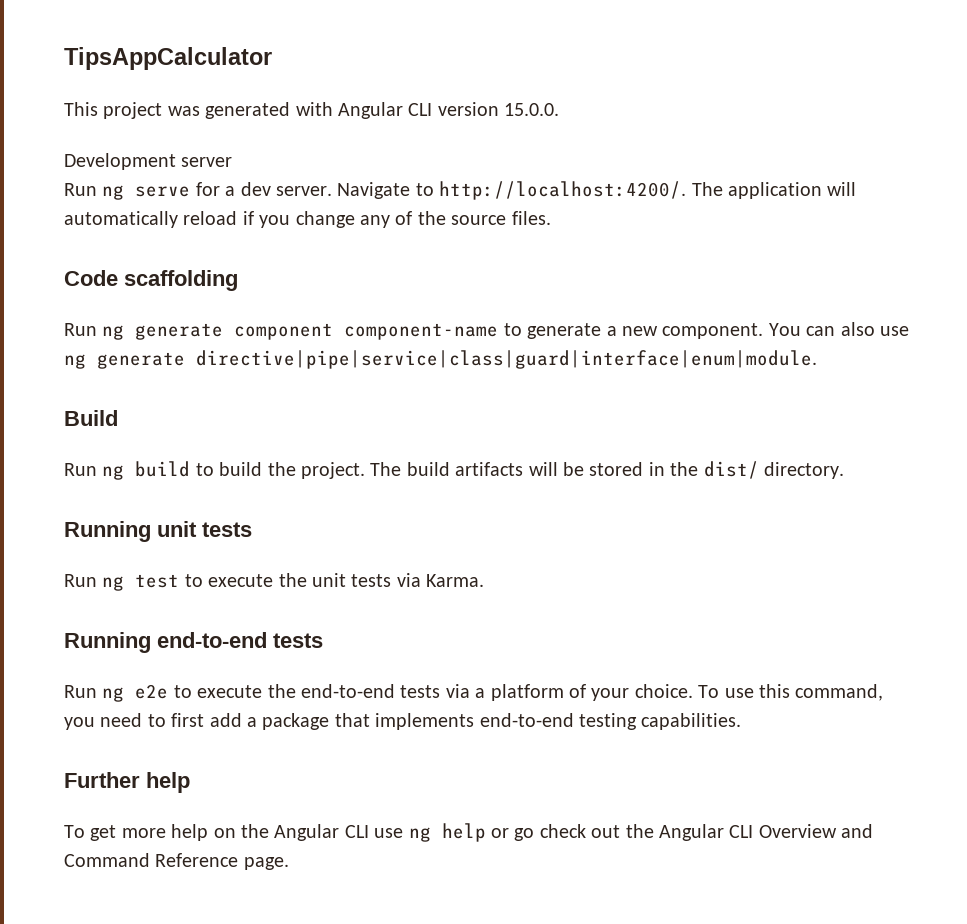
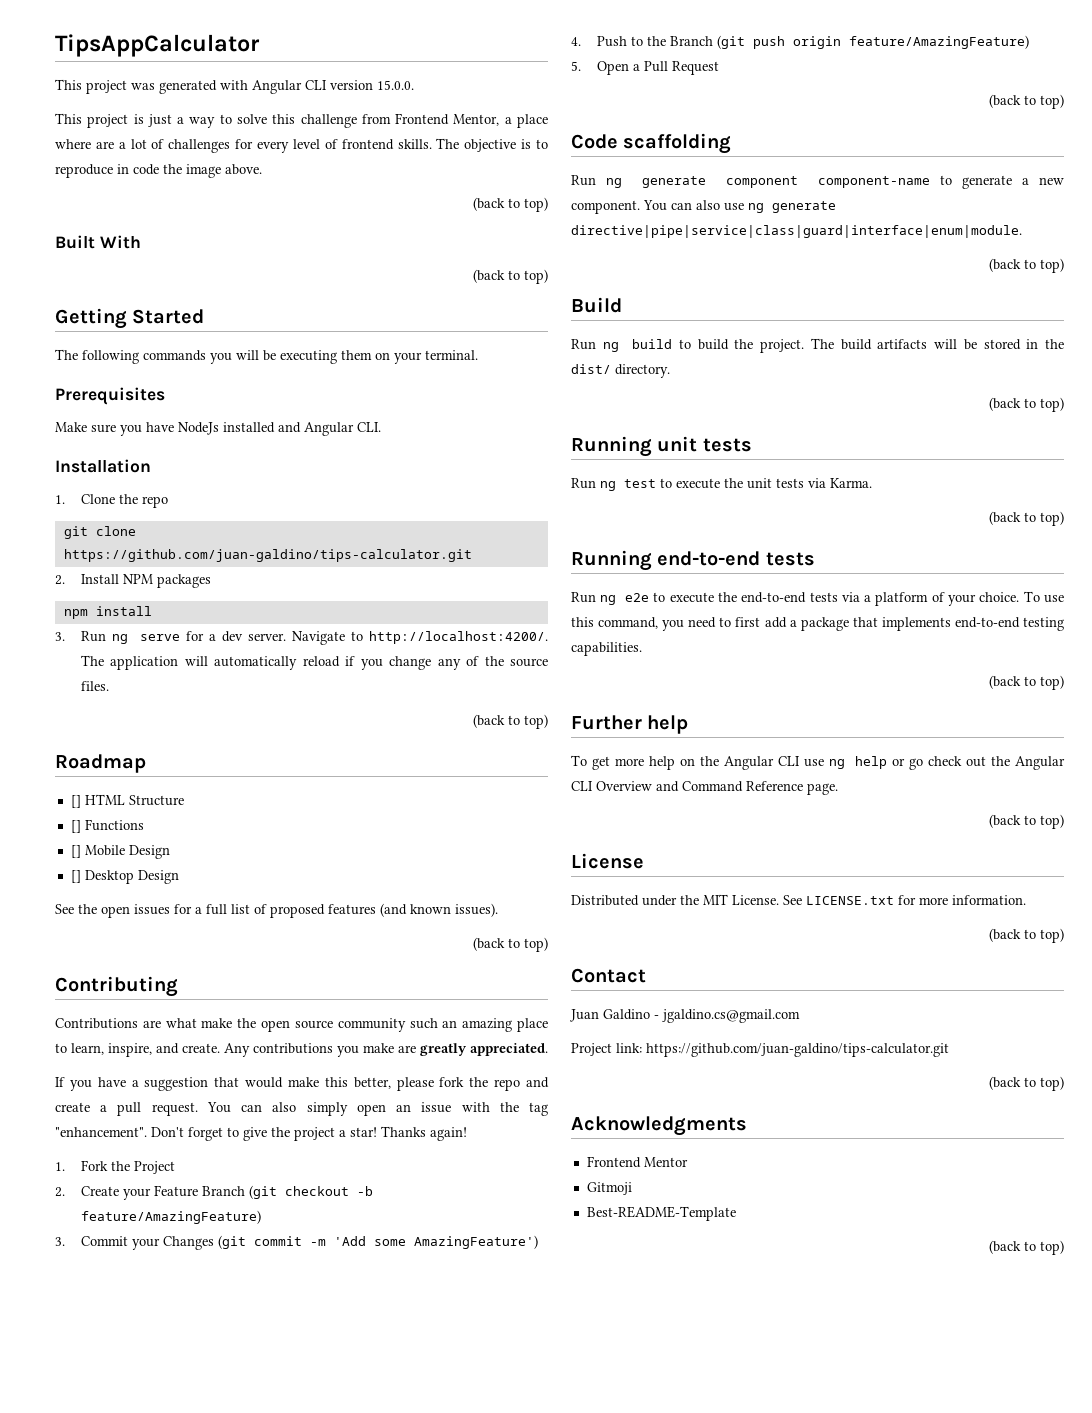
- Development server
- Run ng serve for a dev server.
+ This project is just a way to solve this challenge from Frontend Mentor, a place where are a lot of challenges for every level of frontend skills. The objective is to reproduce in code the image above.
+ (back to top)
+ Built With
+ (back to top)
+ Getting Started
+ The following commands you will be executing them on your terminal.
+ Prerequisites
+ Make sure you have NodeJs installed and Angular CLI.
+ Installation
+ 1. Clone the repo
+ git clone https://github.com/juan-galdino/tips-calculator.git
+ 2. Install NPM packages
+ npm install
+ 3. Run ng serve for a dev server.
  The application will automatically reload if you change any of the source files.
+ (back to top)
+ Roadmap
+ [] HTML Structure
+ [] Functions
+ [] Mobile Design
+ [] Desktop Design
+ See the open issues for a full list of proposed features (and known issues).
+ (back to top)
+ Contributing
+ Contributions are what make the open source community such an amazing place to learn, inspire, and create. Any contributions you make are greatly appreciated.
+ If you have a suggestion that would make this better, please fork the repo and create a pull request. You can also simply open an issue with the tag "enhancement". Don't forget to give the project a star! Thanks again!
+ 1. Fork the Project
+ 2. Create your Feature Branch (git checkout -b feature/AmazingFeature)
+ 3. Commit your Changes (git commit -m 'Add some AmazingFeature')
+ 4. Push to the Branch (git push origin feature/AmazingFeature)
+ 5. Open a Pull Request
+ (back to top)
  You can also use ng generate directive|pipe|service|class|guard|interface|enum|module.
+ (back to top)
  The build artifacts will be stored in the dist/ directory.
+ (back to top)
  Run ng test to execute the unit tests via Karma.
+ (back to top)
  To use this command, you need to first add a package that implements end-to-end testing capabilities.
+ (back to top)
  To get more help on the Angular CLI use ng help or go check out the Angular CLI Overview and Command Reference page.
+ (back to top)
+ License
+ Distributed under the MIT License. See LICENSE.txt for more information.
+ (back to top)
+ Contact
+ Juan Galdino - jgaldino.cs@gmail.com
+ Project link: https://github.com/juan-galdino/tips-calculator.git
+ (back to top)
+ Acknowledgments
+ Frontend Mentor
+ Gitmoji
+ Best-README-Template
+ (back to top)

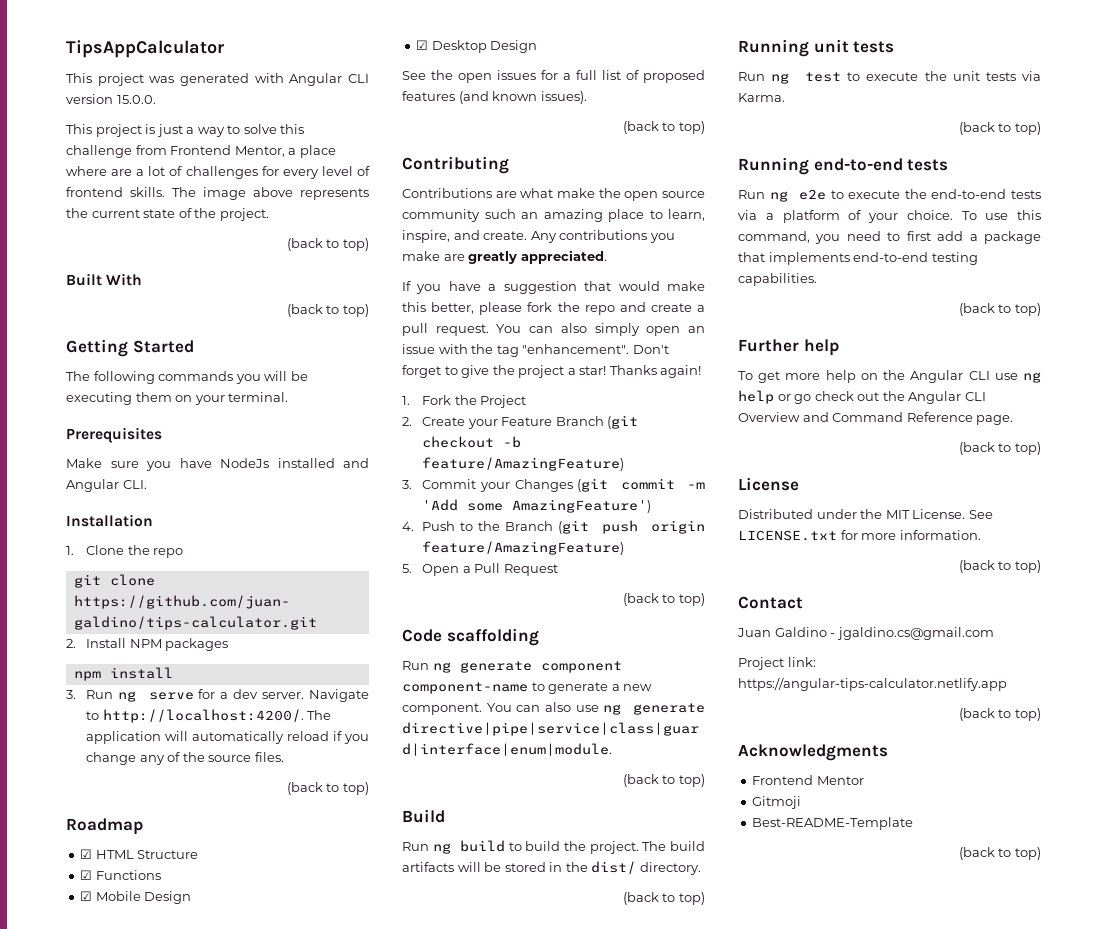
- The objective is to reproduce in code the image above.
+ The image above represents the current state of the project.
- [] HTML Structure
+ ☑ HTML Structure
- [] Functions
+ ☑ Functions
- [] Mobile Design
+ ☑ Mobile Design
- [] Desktop Design
+ ☑ Desktop Design
- Project link: https://github.com/juan-galdino/tips-calculator.git
+ Project link: https://angular-tips-calculator.netlify.app

